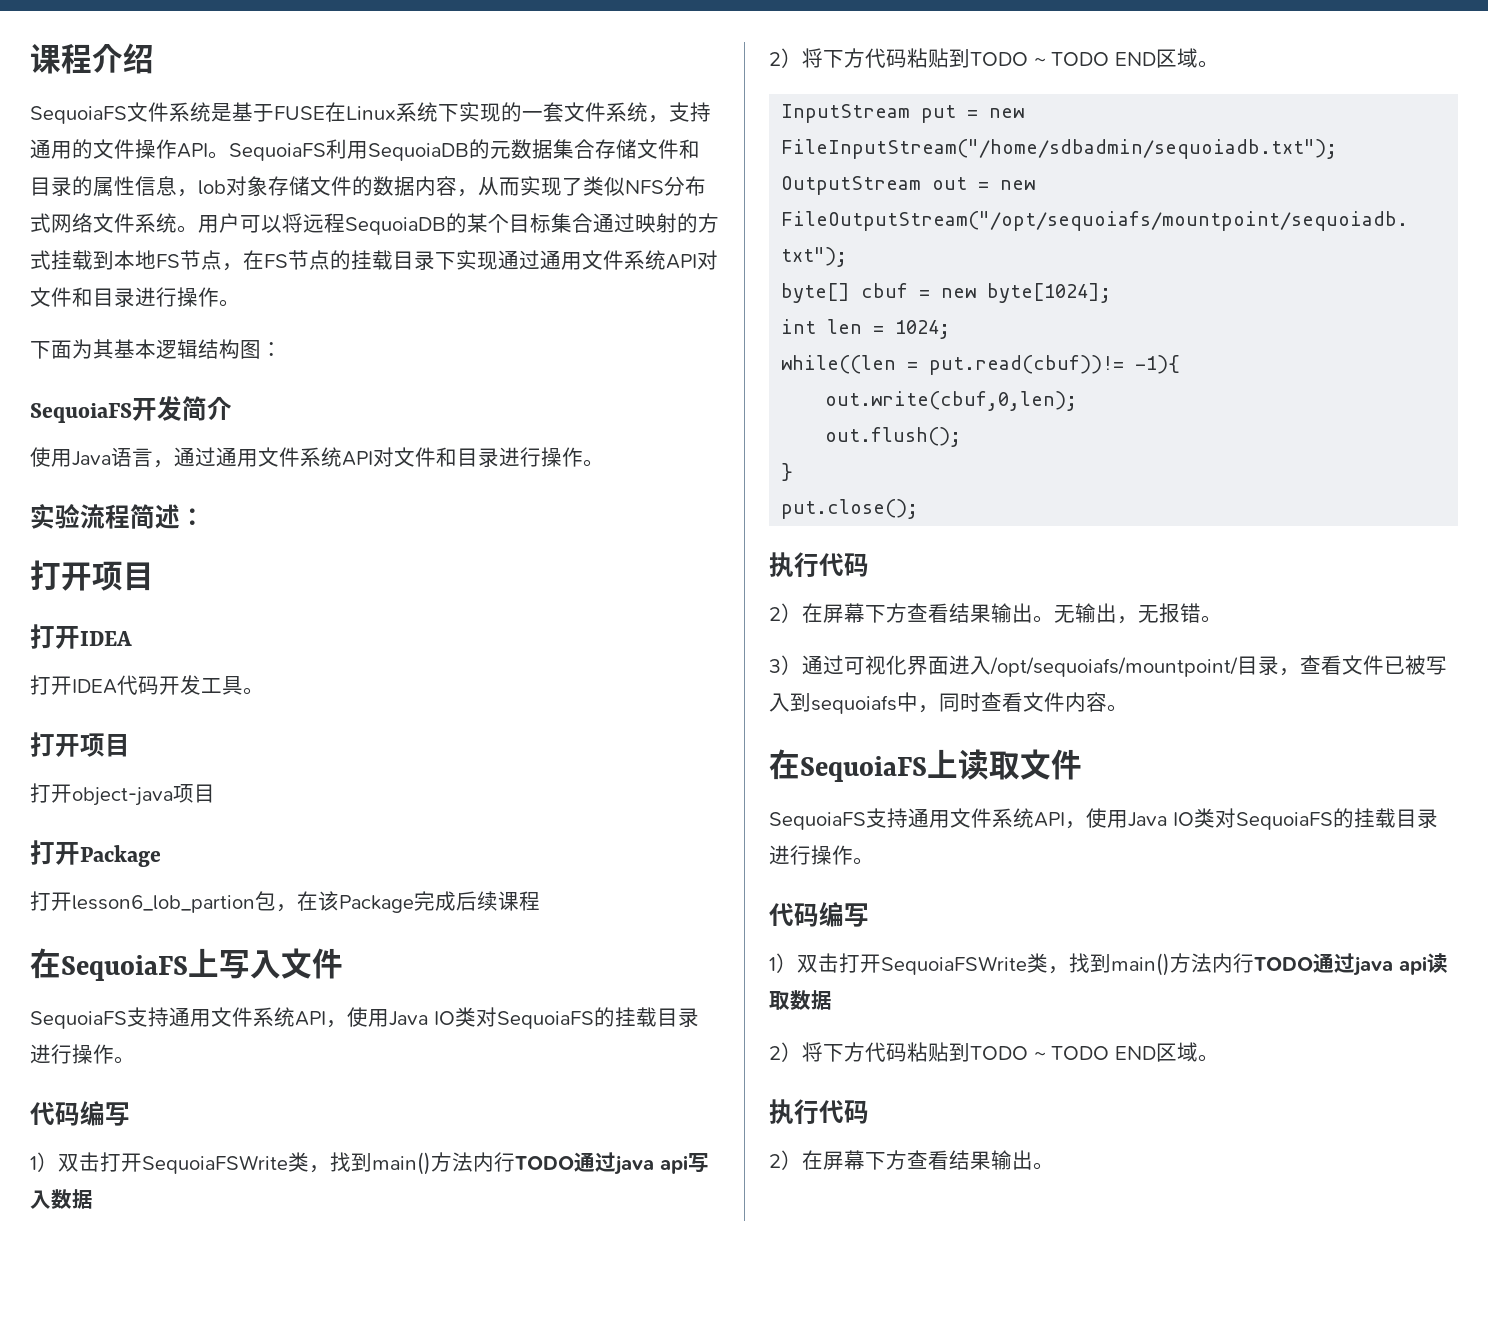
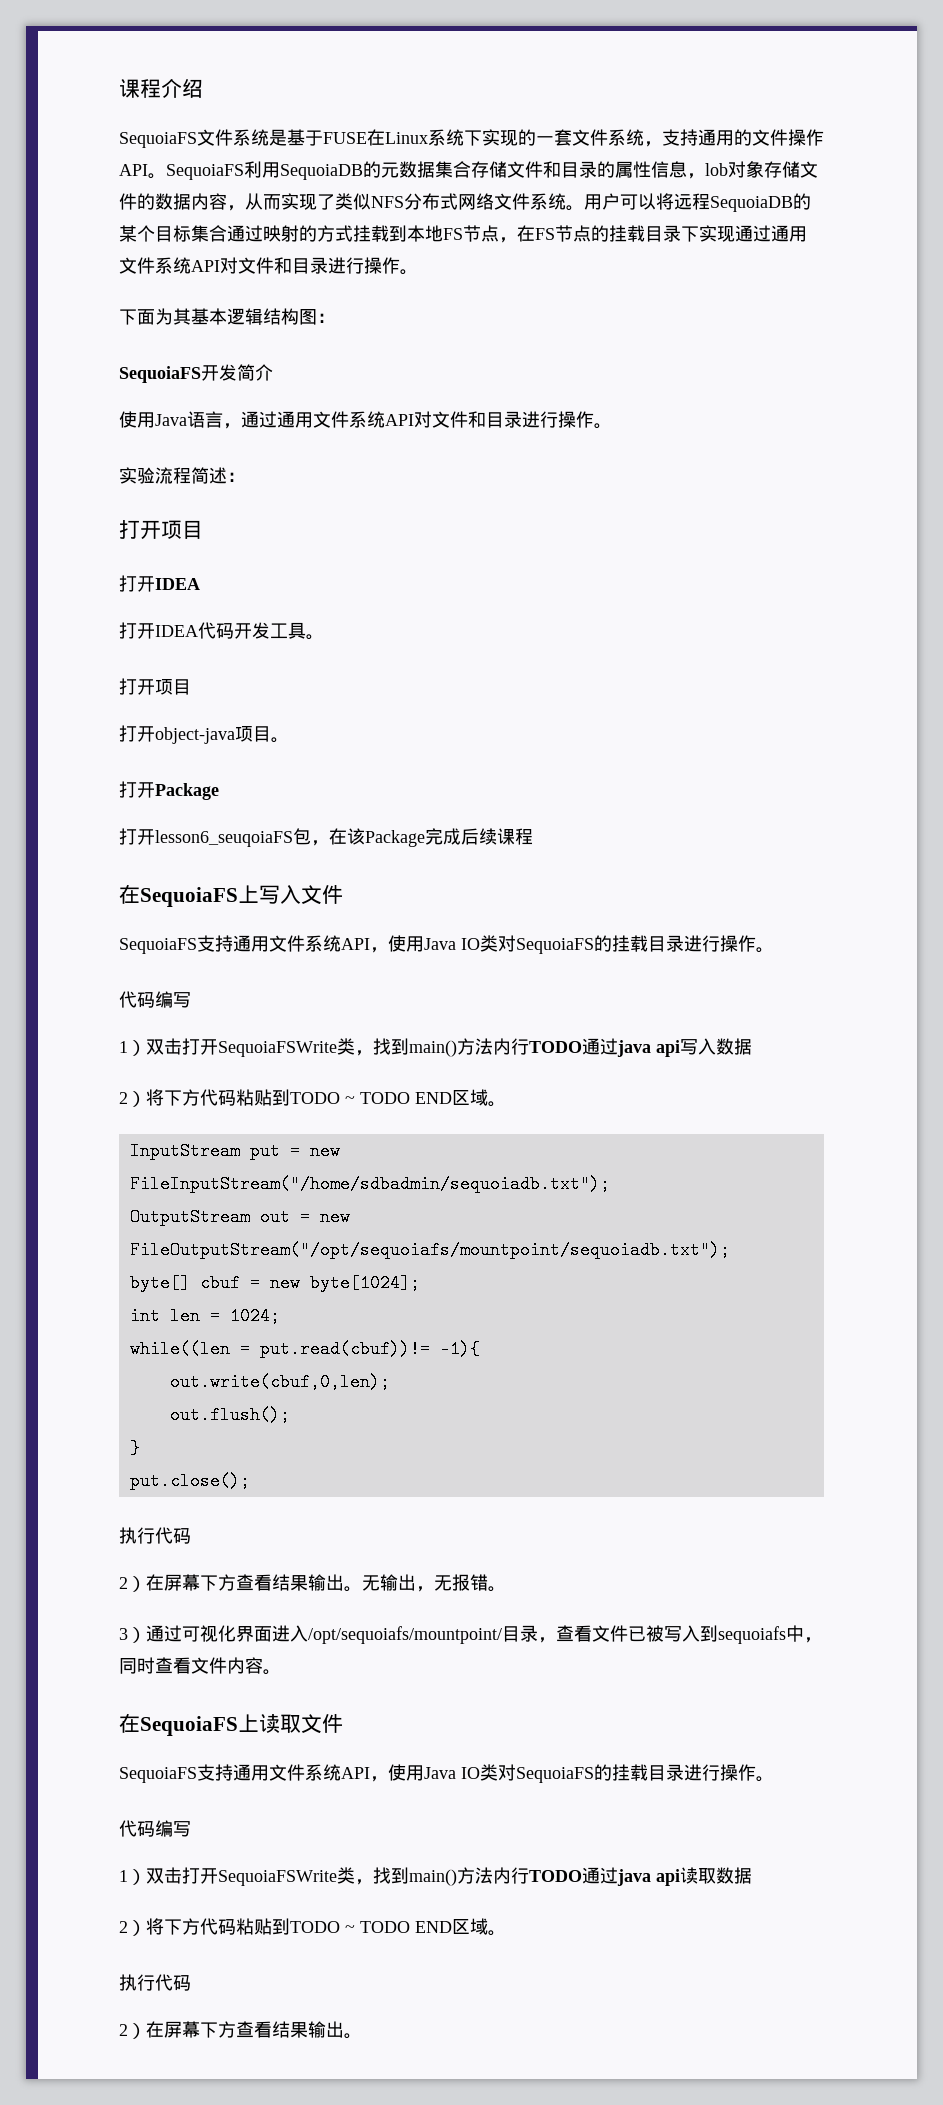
- 打开object-java项目
+ 打开object-java项目。
- 打开lesson6_lob_partion包，在该Package完成后续课程
+ 打开lesson6_seuqoiaFS包，在该Package完成后续课程

